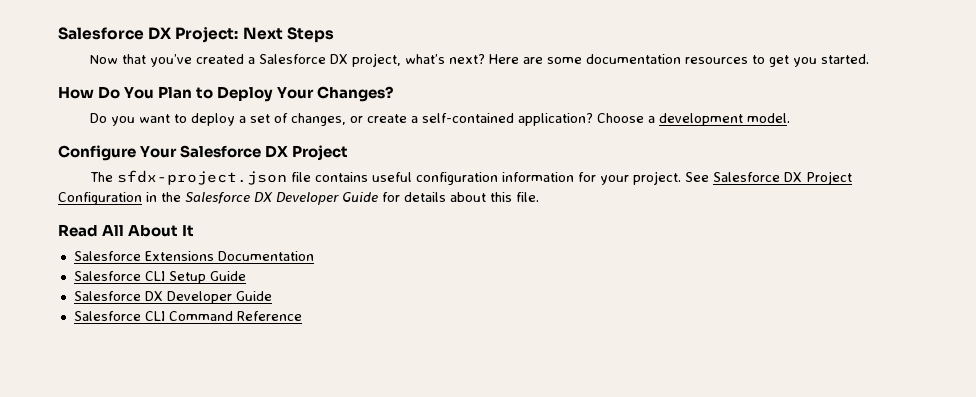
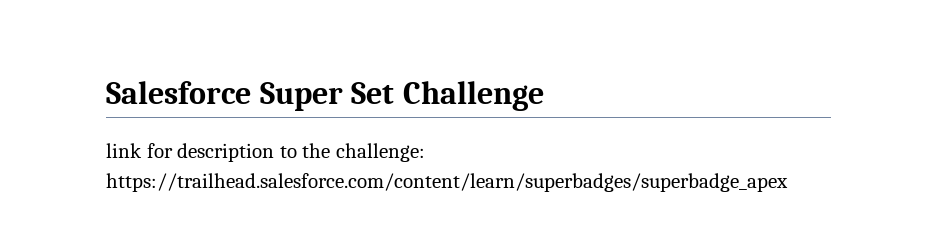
- Salesforce DX Project: Next Steps
- Now that you’ve created a Salesforce DX project, what’s next? Here are some documentation resources to get you started.
- How Do You Plan to Deploy Your Changes?
- Do you want to deploy a set of changes, or create a self-contained application? Choose a development model.
- Configure Your Salesforce DX Project
- The sfdx-project.json file contains useful configuration information for your project. See Salesforce DX Project Configuration in the Salesforce DX Developer Guide for details about this file.
- Read All About It
- Salesforce Extensions Documentation
- Salesforce CLI Setup Guide
- Salesforce DX Developer Guide
- Salesforce CLI Command Reference
+ Salesforce Super Set Challenge
+ link for description to the challenge: https://trailhead.salesforce.com/content/learn/superbadges/superbadge_apex

